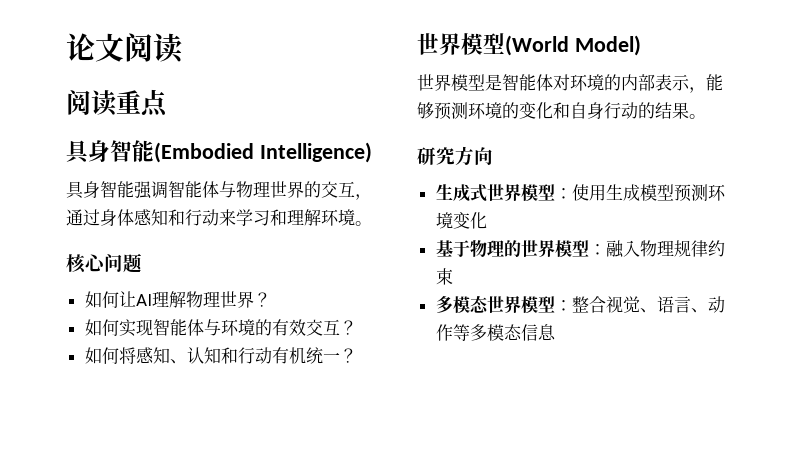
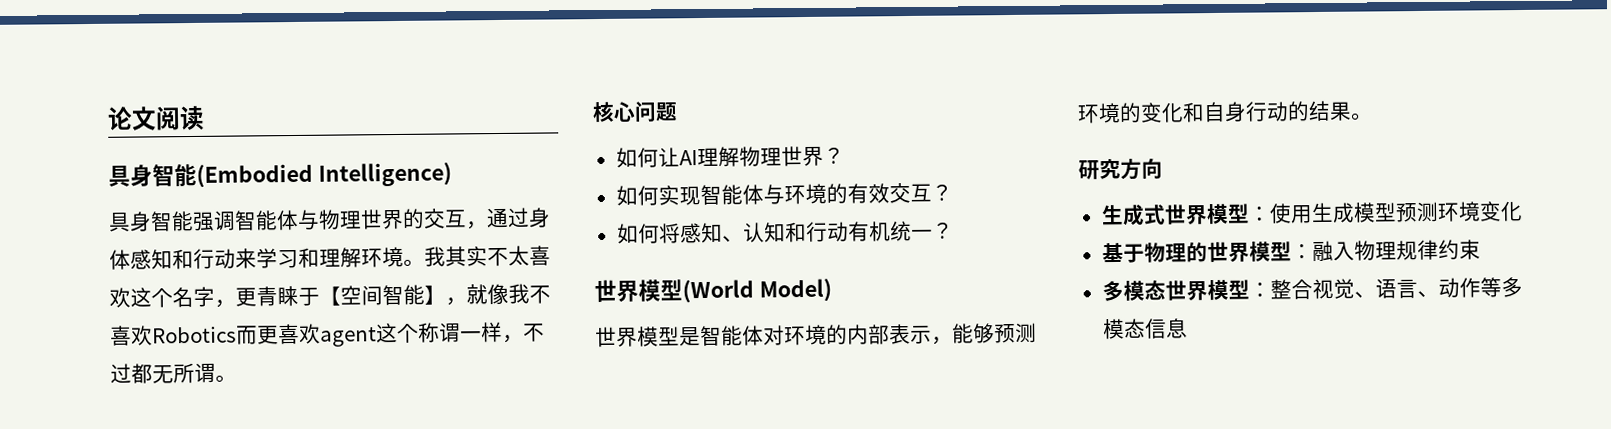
- 阅读重点
+ 我其实不太喜欢这个名字，更青睐于【空间智能】，就像我不喜欢Robotics而更喜欢agent这个称谓一样，不过都无所谓。

